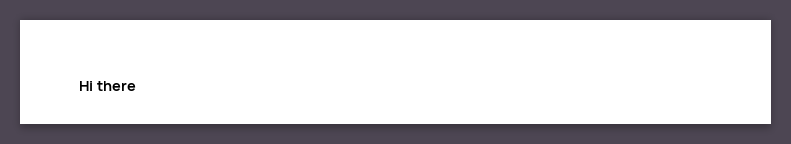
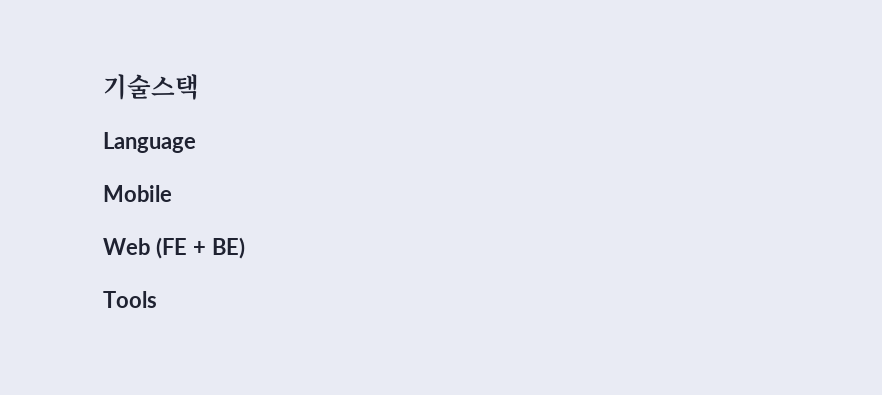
- Hi there
+ 기술스택
+ Language
+ Mobile
+ Web (FE + BE)
+ Tools

